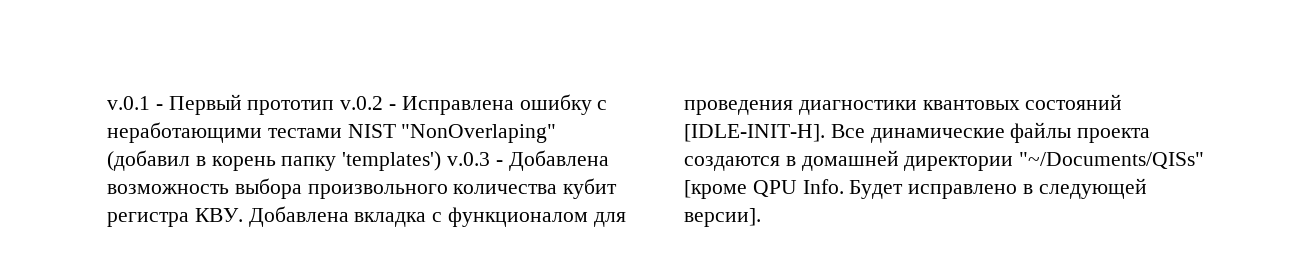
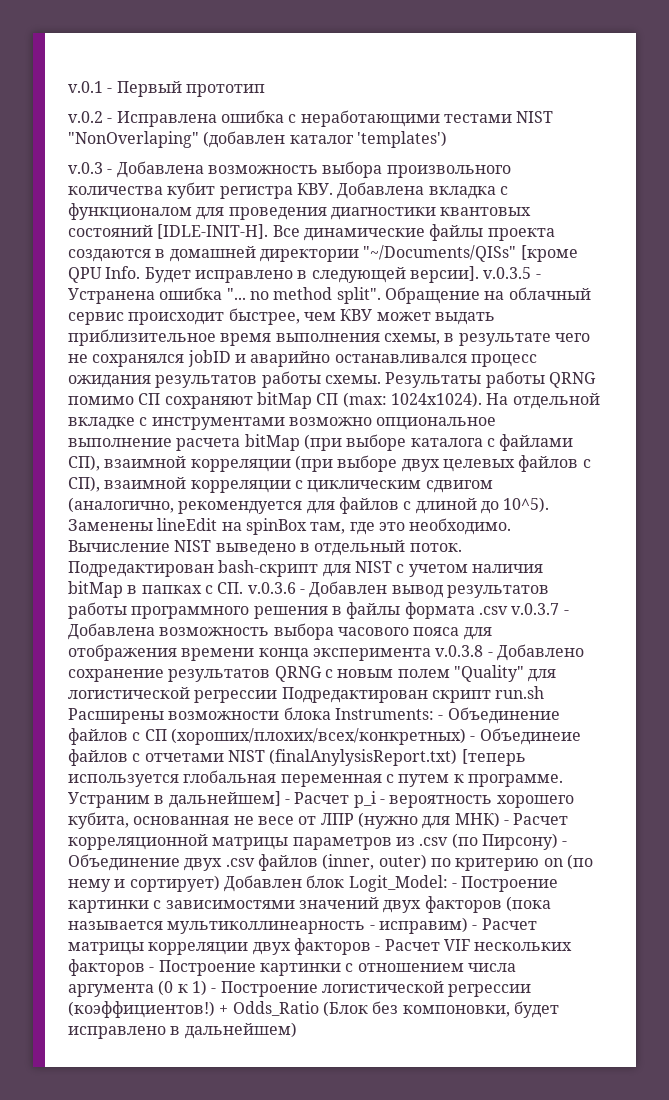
- v.0.1 - Первый прототип v.0.2 - Исправлена ошибку с неработающими тестами NIST "NonOverlaping" (добавил в корень папку 'templates') v.0.3 - Добавлена возможность выбора произвольного количества кубит регистра КВУ. Добавлена вкладка с функционалом для проведения диагностики квантовых состояний [IDLE-INIT-H].
+ v.0.1 - Первый прототип
+ v.0.2 - Исправлена ошибка с неработающими тестами NIST "NonOverlaping" (добавлен каталог 'templates')
+ v.0.3 - Добавлена возможность выбора произвольного количества кубит регистра КВУ. Добавлена вкладка с функционалом для проведения диагностики квантовых состояний [IDLE-INIT-H].
- Будет исправлено в следующей версии].
+ Будет исправлено в следующей версии]. v.0.3.5 - Устранена ошибка "... no method split". Обращение на облачный сервис происходит быстрее, чем КВУ может выдать приблизительное время выполнения схемы, в результате чего не сохранялся jobID и аварийно останавливался процесс ожидания результатов работы схемы. Результаты работы QRNG помимо СП сохраняют bitMap СП (max: 1024x1024). На отдельной вкладке с инструментами возможно опциональное выполнение расчета bitMap (при выборе каталога с файлами СП), взаимной корреляции (при выборе двух целевых файлов с СП), взаимной корреляции с циклическим сдвигом (аналогично, рекомендуется для файлов с длиной до 10^5). Заменены lineEdit на spinBox там, где это необходимо. Вычисление NIST выведено в отдельный поток. Подредактирован bash-скрипт для NIST с учетом наличия bitMap в папках с СП. v.0.3.6 - Добавлен вывод результатов работы программного решения в файлы формата .csv v.0.3.7 - Добавлена возможность выбора часового пояса для отображения времени конца эксперимента v.0.3.8 - Добавлено сохранение результатов QRNG с новым полем "Quality" для логистической регрессии Подредактирован скрипт run.sh Расширены возможности блока Instruments: - Объединение файлов с СП (хороших/плохих/всех/конкретных) - Объединеие файлов с отчетами NIST (finalAnylysisReport.txt) [теперь используется глобальная переменная с путем к программе. Устраним в дальнейшем] - Расчет p_i - вероятность хорошего кубита, основанная не весе от ЛПР (нужно для МНК) - Расчет корреляционной матрицы параметров из .csv (по Пирсону) - Объединение двух .csv файлов (inner, outer) по критерию on (по нему и сортирует) Добавлен блок Logit_Model: - Построение картинки с зависимостями значений двух факторов (пока называется мультиколлинеарность - исправим) - Расчет матрицы корреляции двух факторов - Расчет VIF нескольких факторов - Построение картинки с отношением числа аргумента (0 к 1) - Построение логистической регрессии (коэффициентов!) + Odds_Ratio (Блок без компоновки, будет исправлено в дальнейшем)

